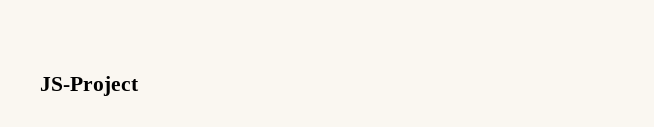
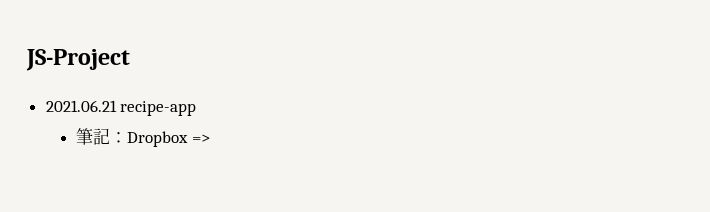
+ 2021.06.21 recipe-app
+ 筆記：Dropbox =>

